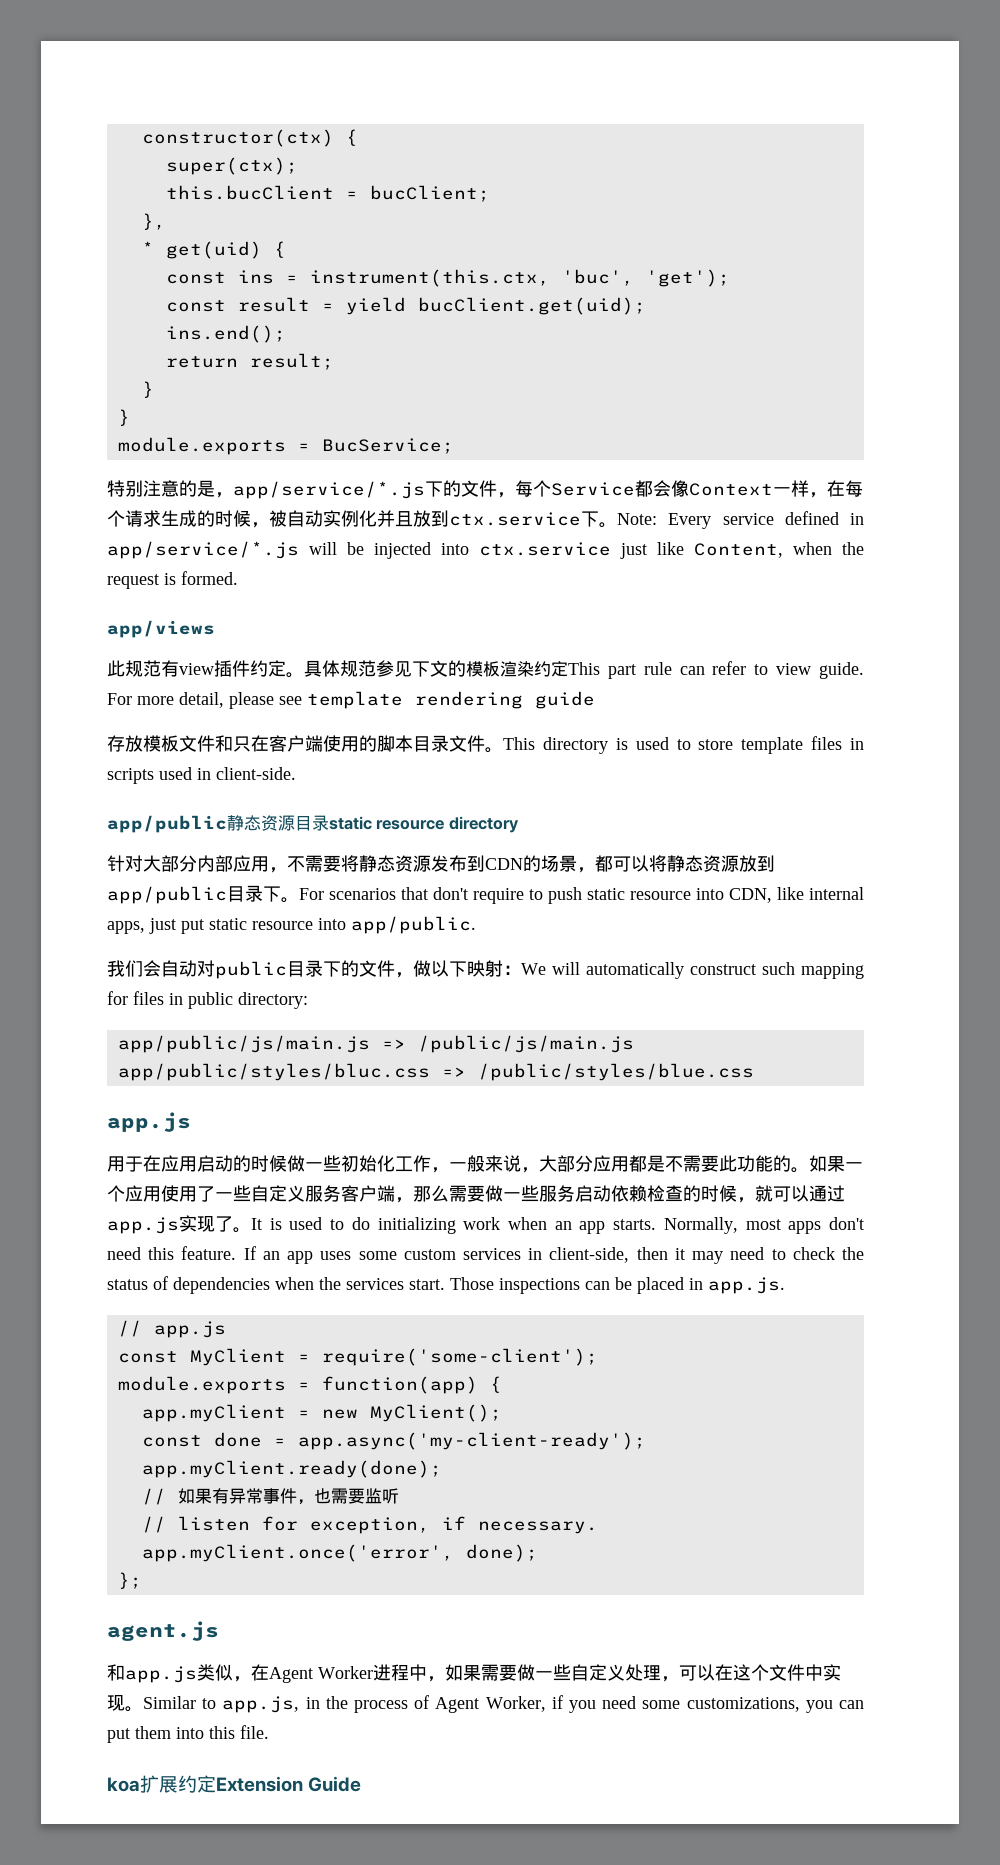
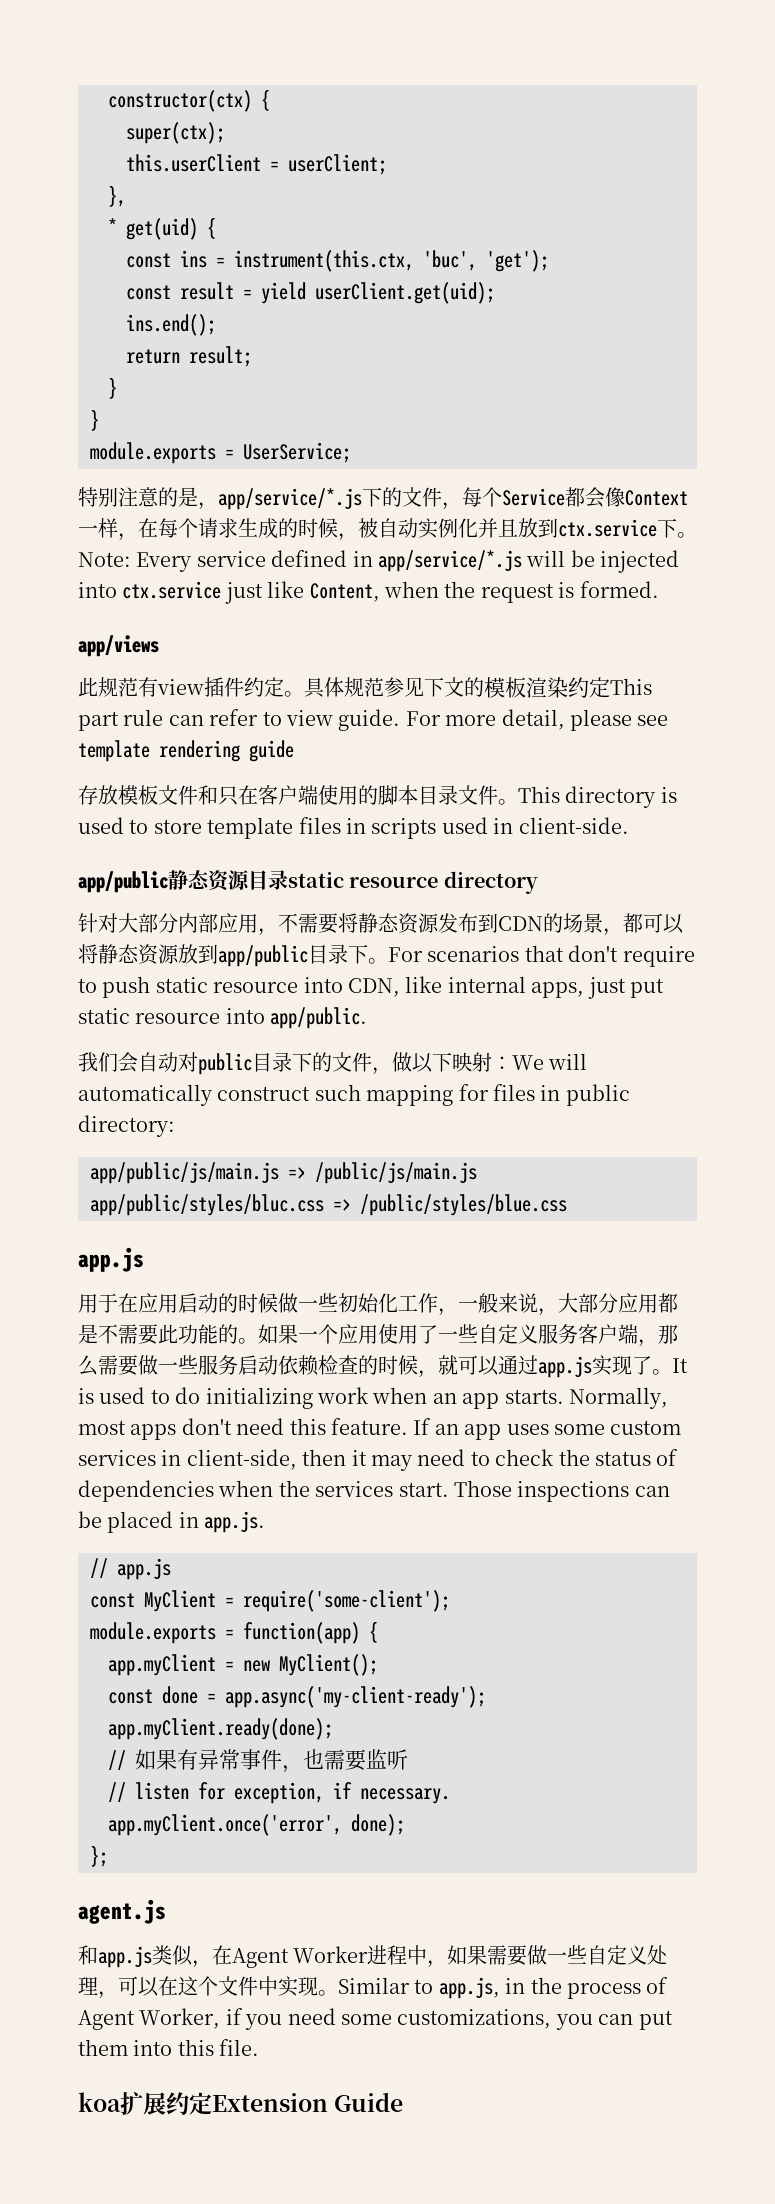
- this.bucClient = bucClient;
+ this.userClient = userClient;
- const result = yield bucClient.get(uid);
+ const result = yield userClient.get(uid);
- module.exports = BucService;
+ module.exports = UserService;

